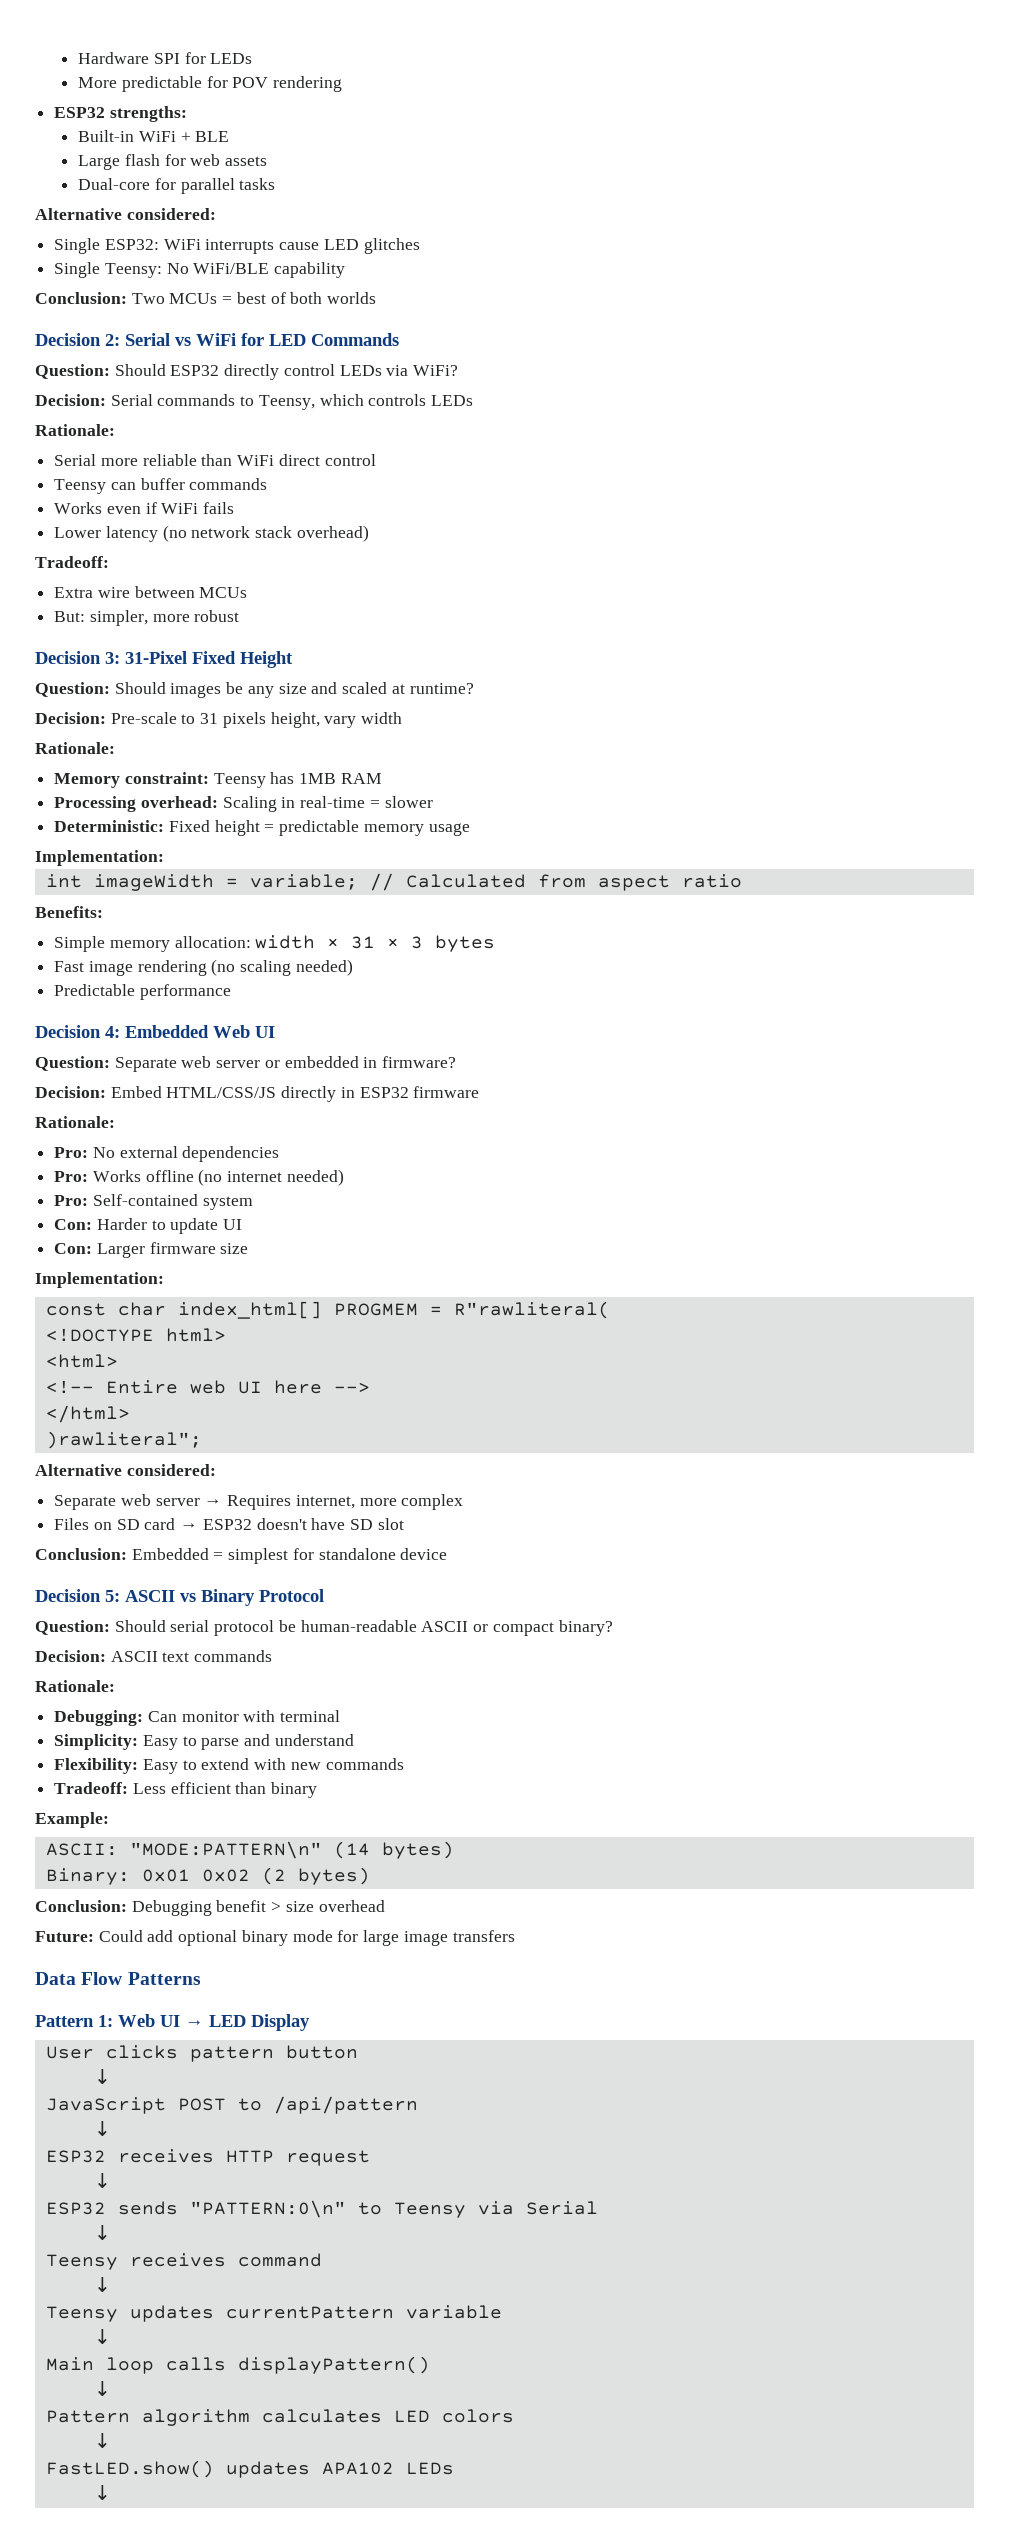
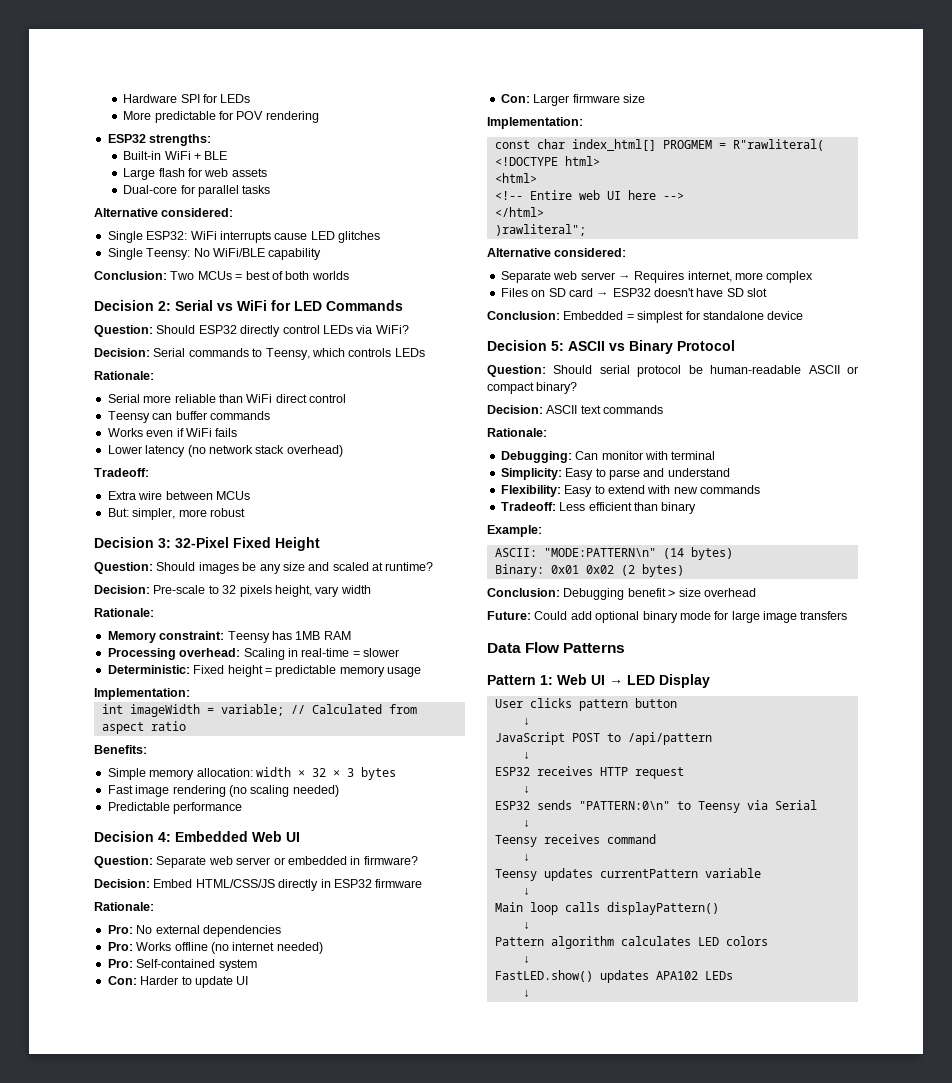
- Decision 3: 31-Pixel Fixed Height
+ Decision 3: 32-Pixel Fixed Height
- Decision: Pre-scale to 31 pixels height, vary width
+ Decision: Pre-scale to 32 pixels height, vary width
- Simple memory allocation: width × 31 × 3 bytes
+ Simple memory allocation: width × 32 × 3 bytes

